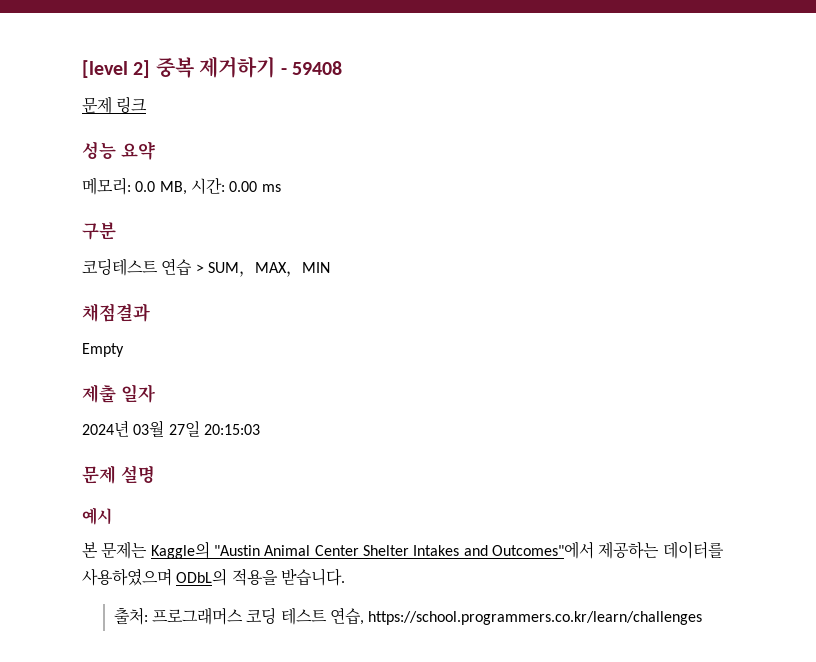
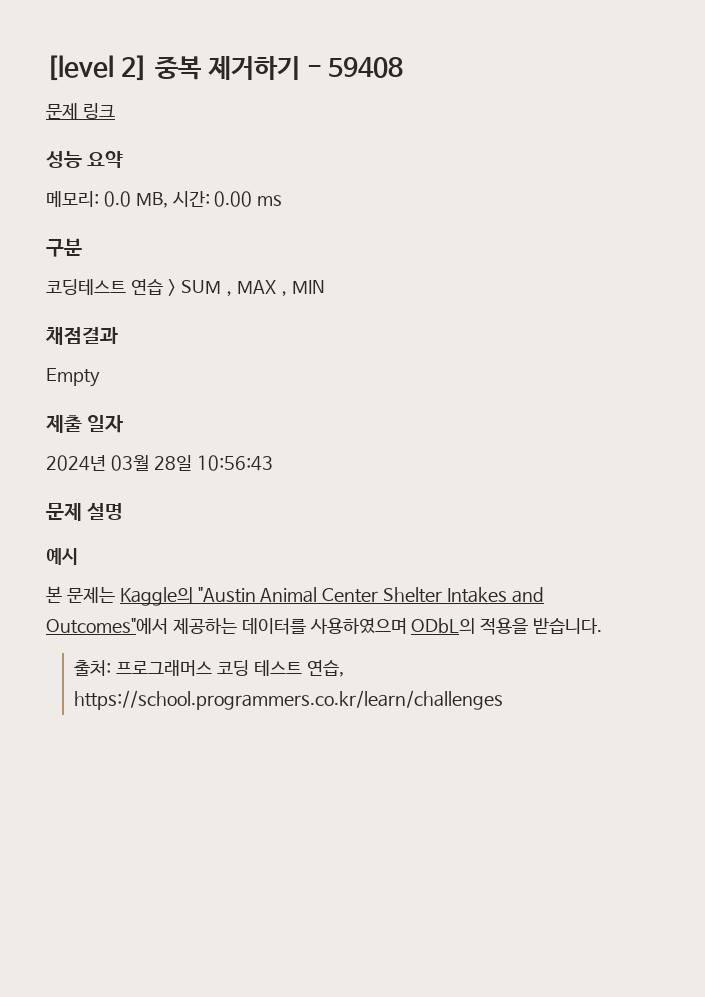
- 2024년 03월 27일 20:15:03
+ 2024년 03월 28일 10:56:43

